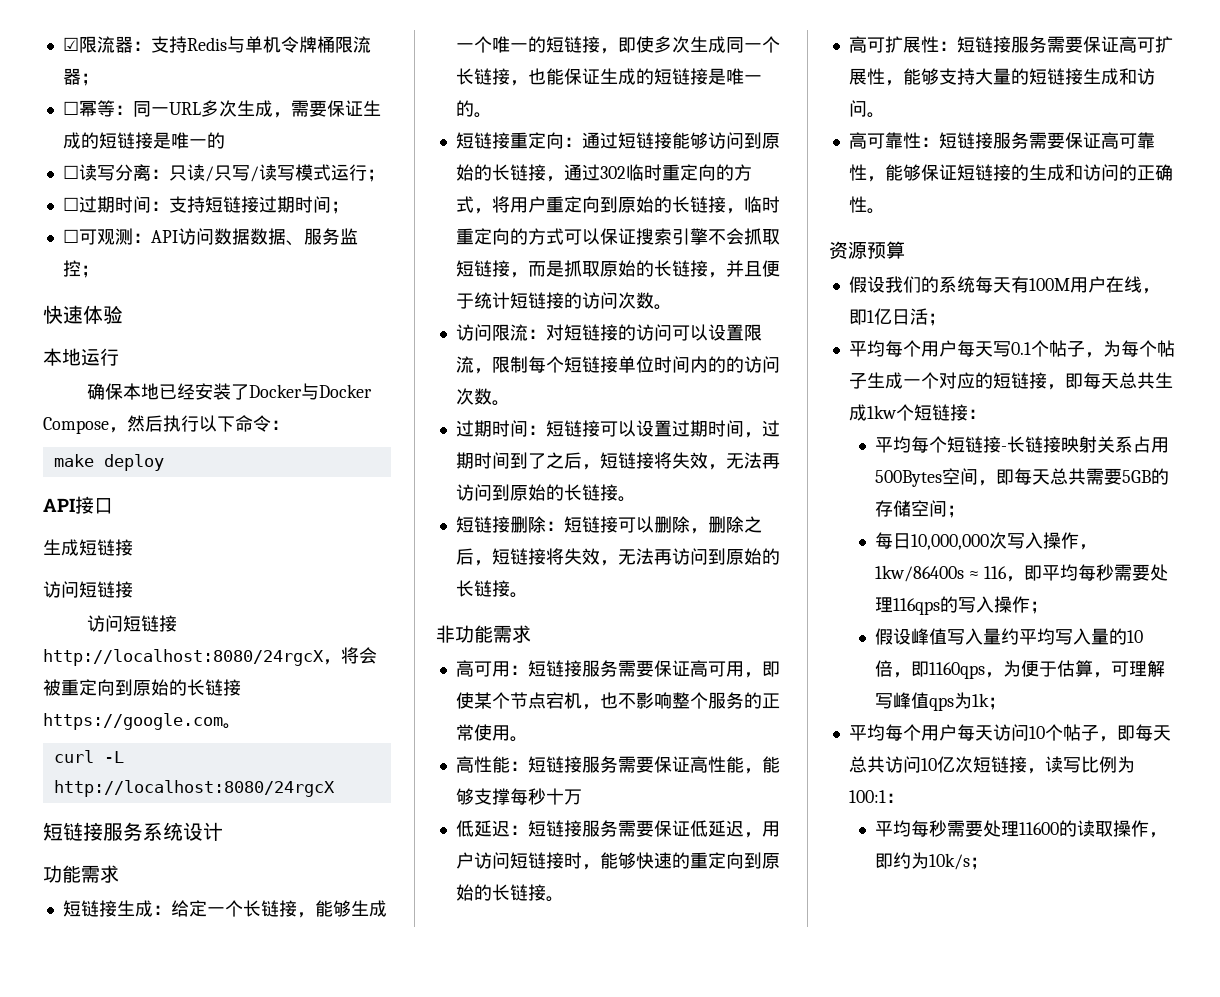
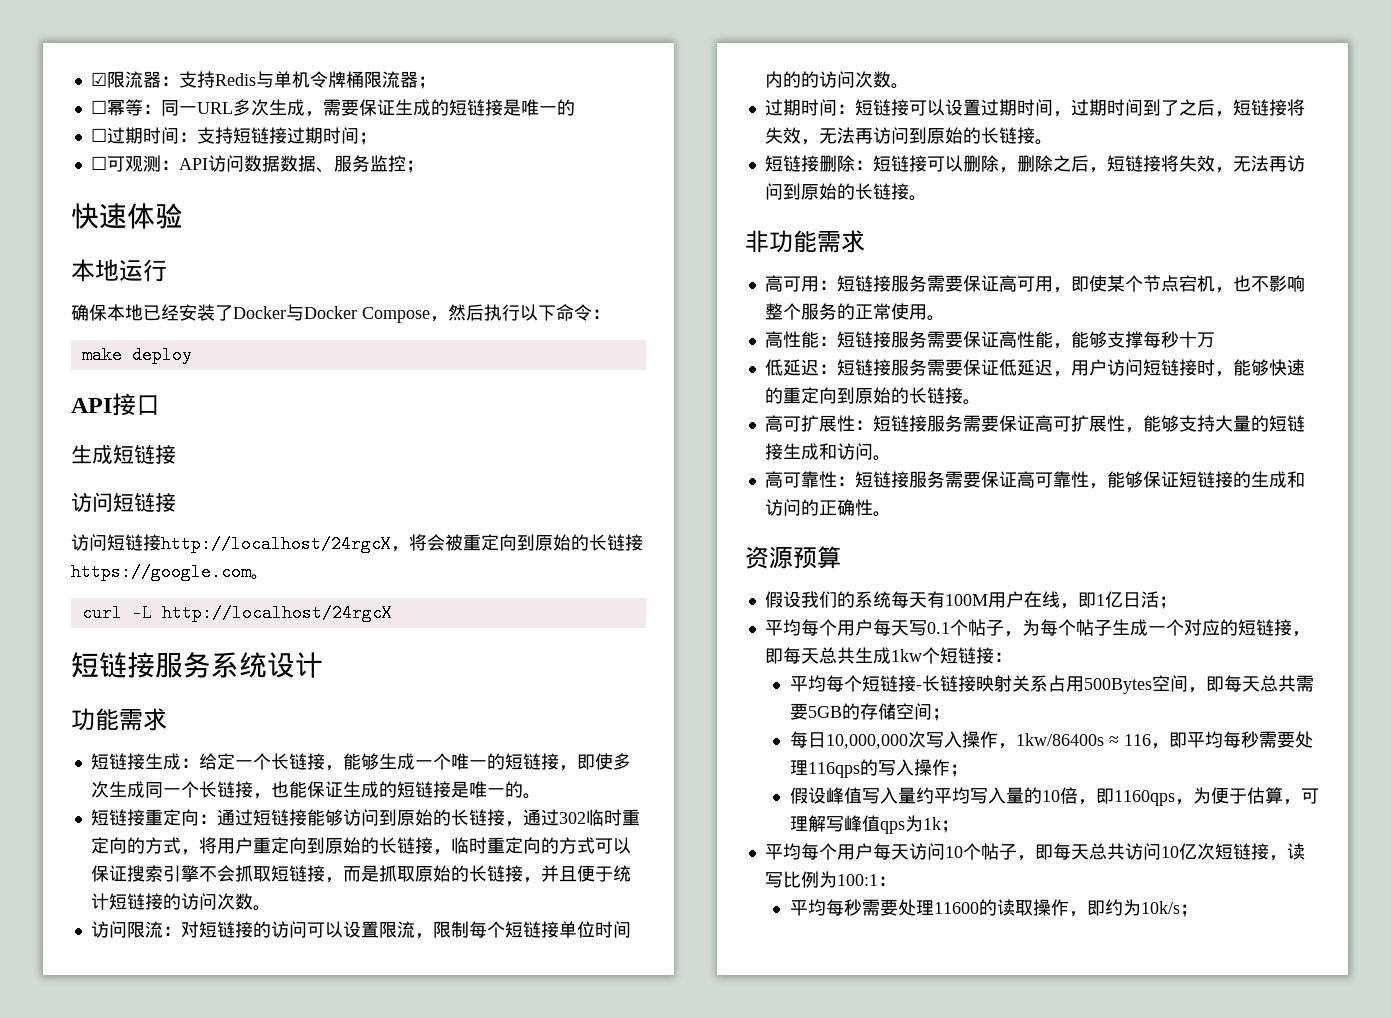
- ☐读写分离：只读/只写/读写模式运行；
- 访问短链接http://localhost:8080/24rgcX，将会被重定向到原始的长链接https://google.com。
+ 访问短链接http://localhost/24rgcX，将会被重定向到原始的长链接https://google.com。
- curl -L http://localhost:8080/24rgcX
+ curl -L http://localhost/24rgcX

